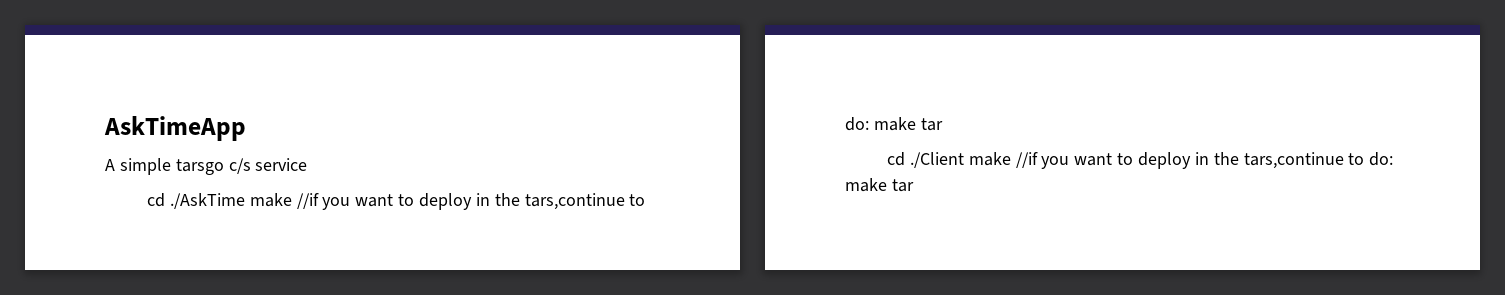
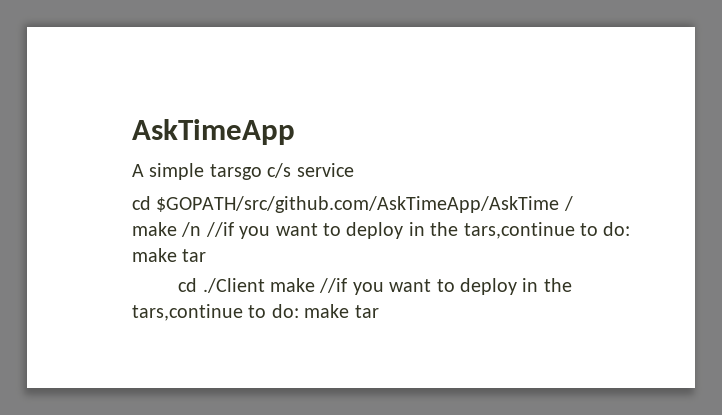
- cd ./AskTime make //if you want to deploy in the tars,continue to do: make tar
+ cd $GOPATH/src/github.com/AskTimeApp/AskTime /
+ make /n //if you want to deploy in the tars,continue to do: make tar

